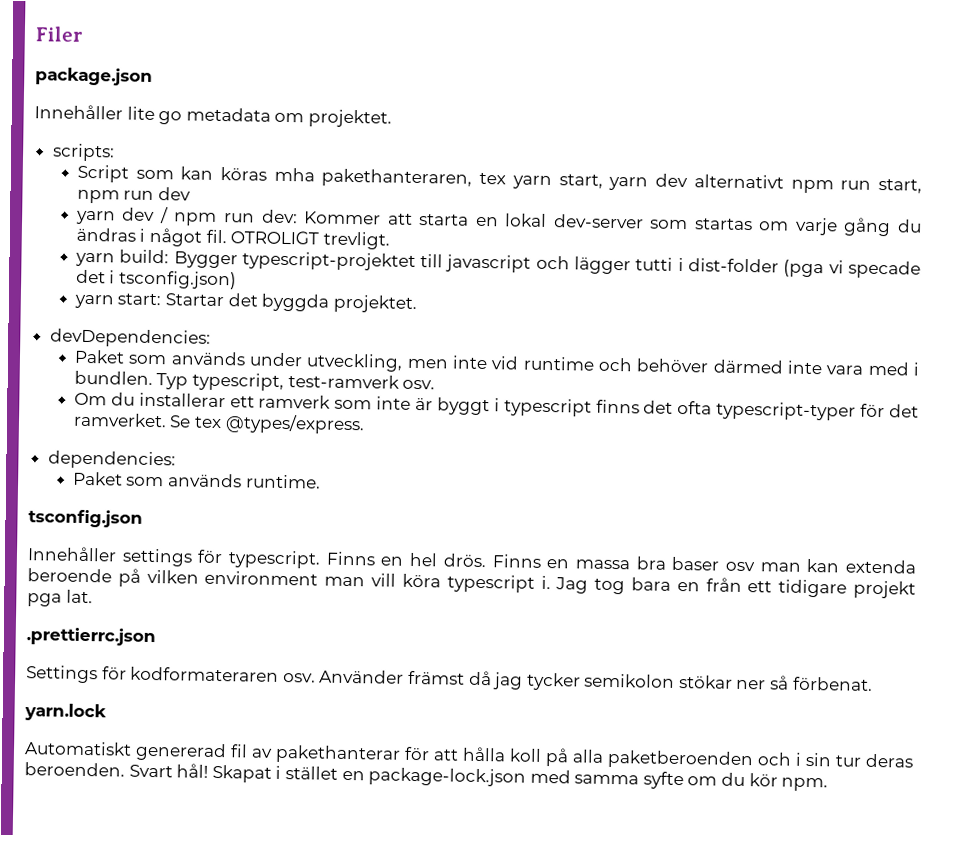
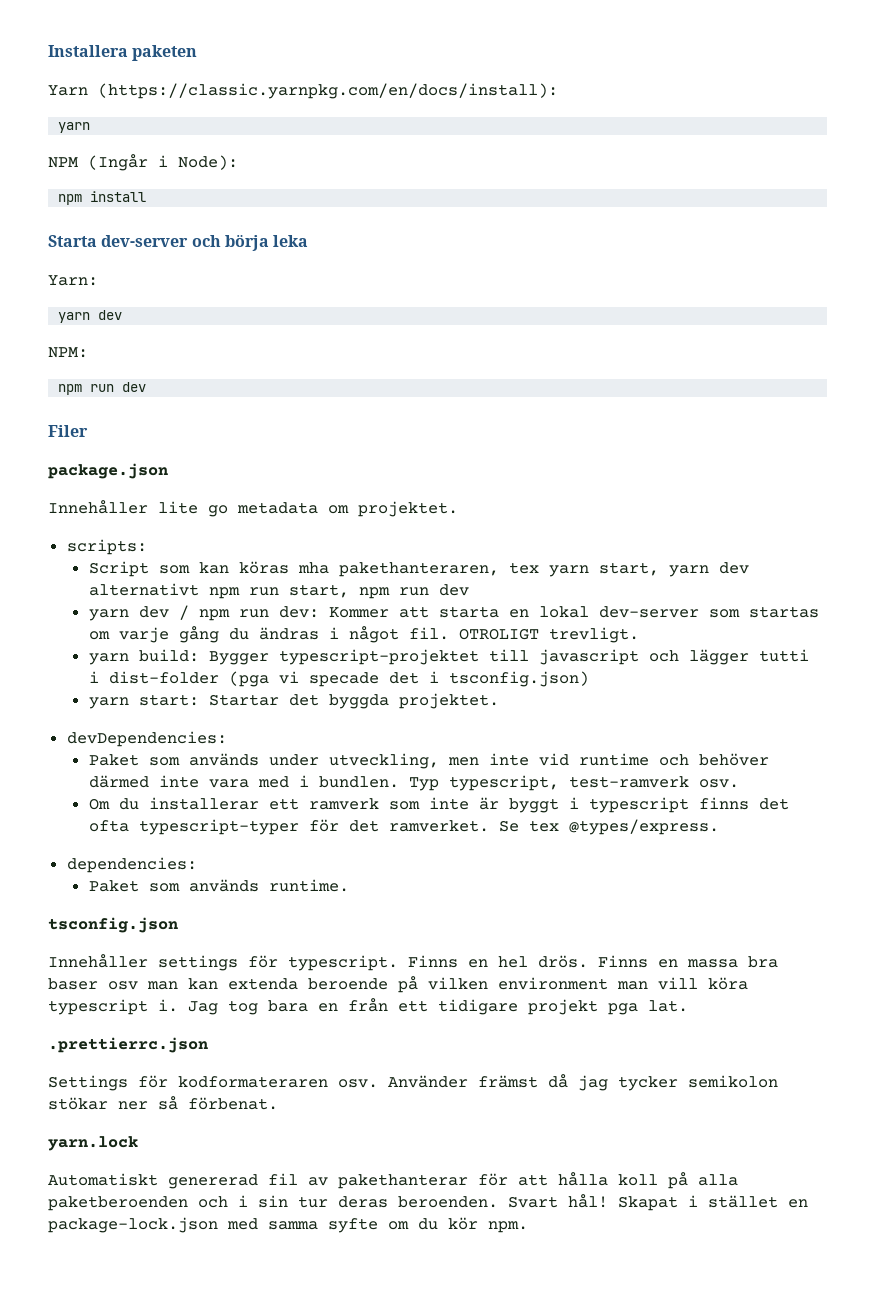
+ Installera paketen
+ Yarn (https://classic.yarnpkg.com/en/docs/install):
+ yarn
+ NPM (Ingår i Node):
+ npm install
+ Starta dev-server och börja leka
+ Yarn:
+ yarn dev
+ NPM:
+ npm run dev

